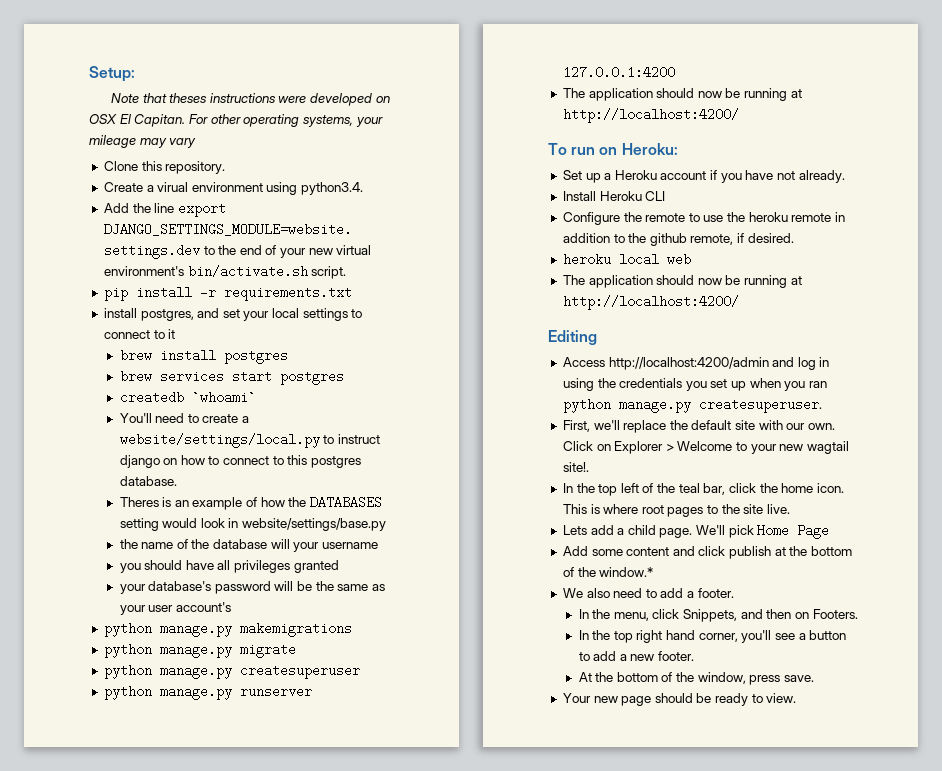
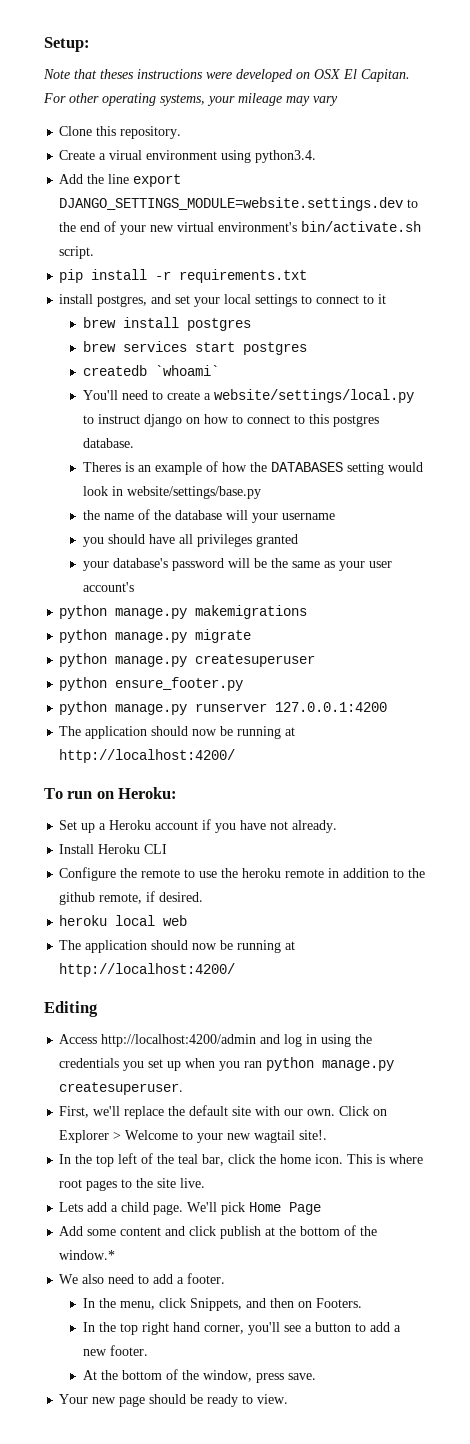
+ python ensure_footer.py

